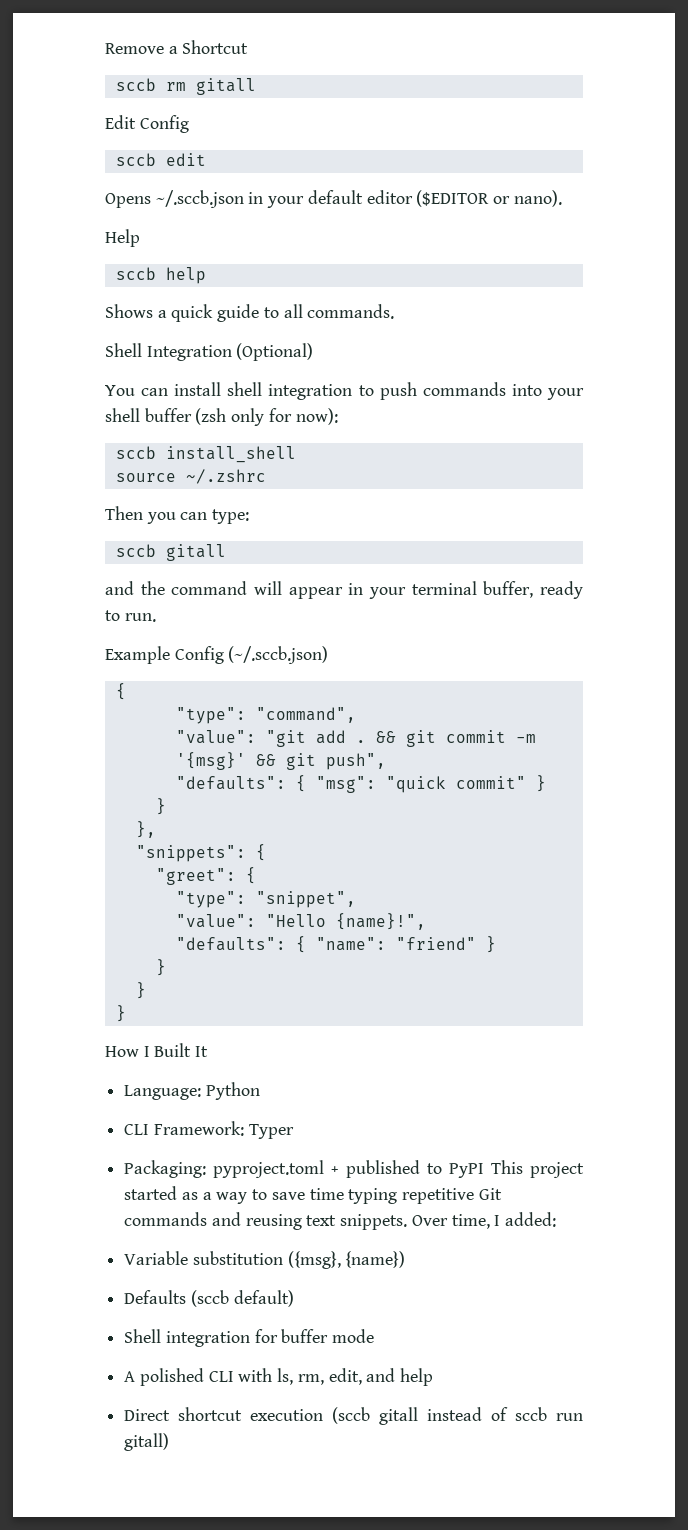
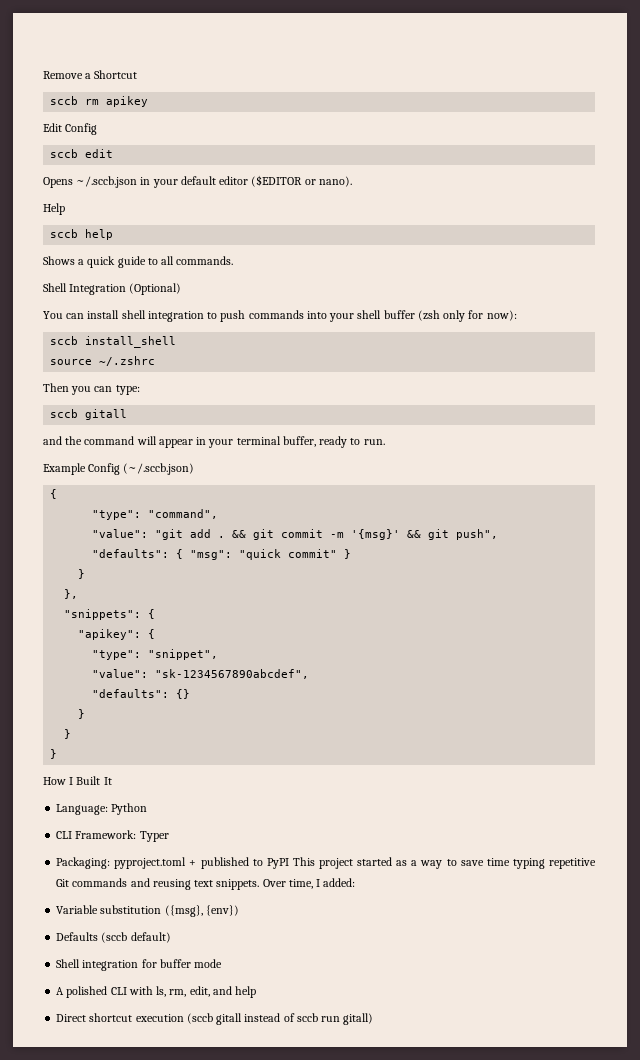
- sccb rm gitall
+ sccb rm apikey
- "greet": {
+ "apikey": {
- "value": "Hello {name}!",
- "defaults": { "name": "friend" }
+ "value": "sk-1234567890abcdef",
+ "defaults": {}
- Variable substitution ({msg}, {name})
+ Variable substitution ({msg}, {env})

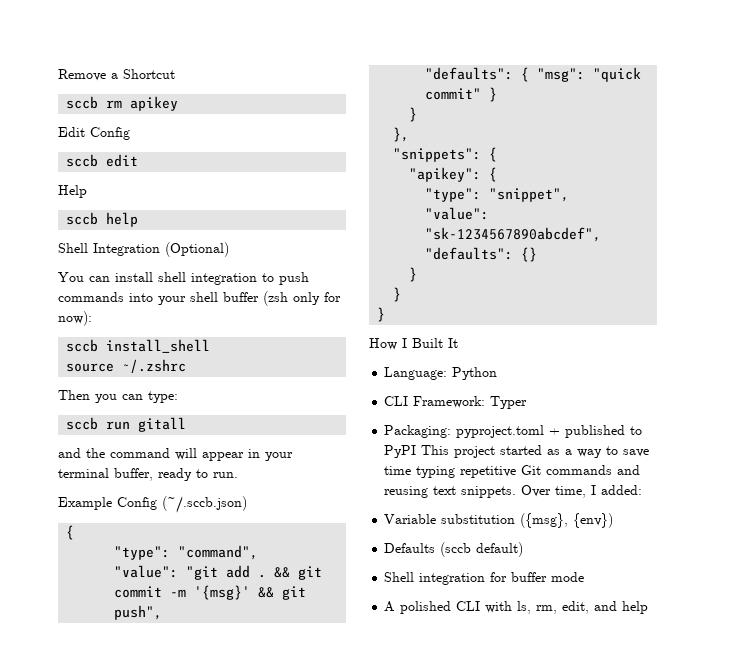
- Opens ~/.sccb.json in your default editor ($EDITOR or nano).
  Help
  sccb help
- Shows a quick guide to all commands.
- sccb gitall
+ sccb run gitall
- Direct shortcut execution (sccb gitall instead of sccb run gitall)

